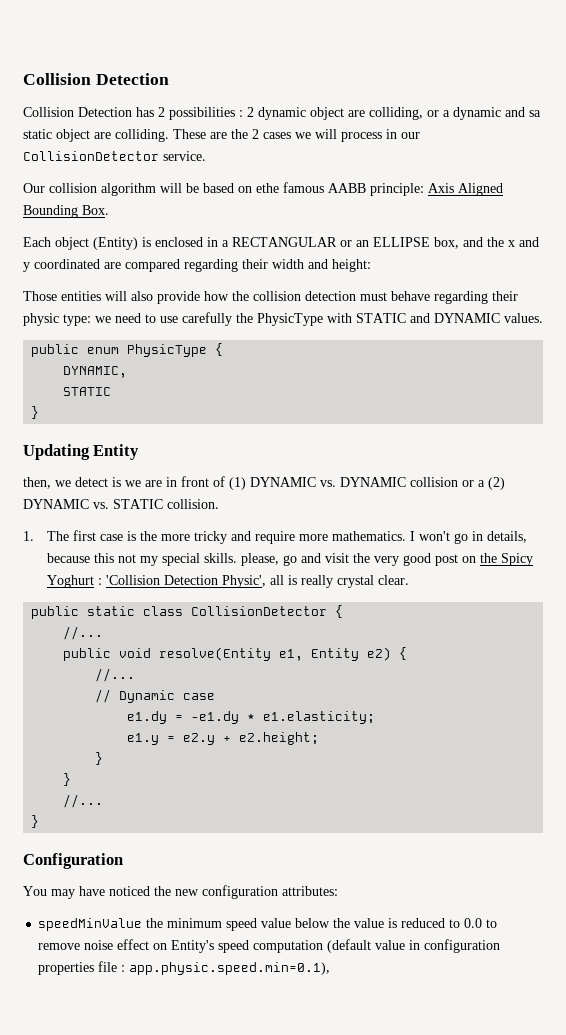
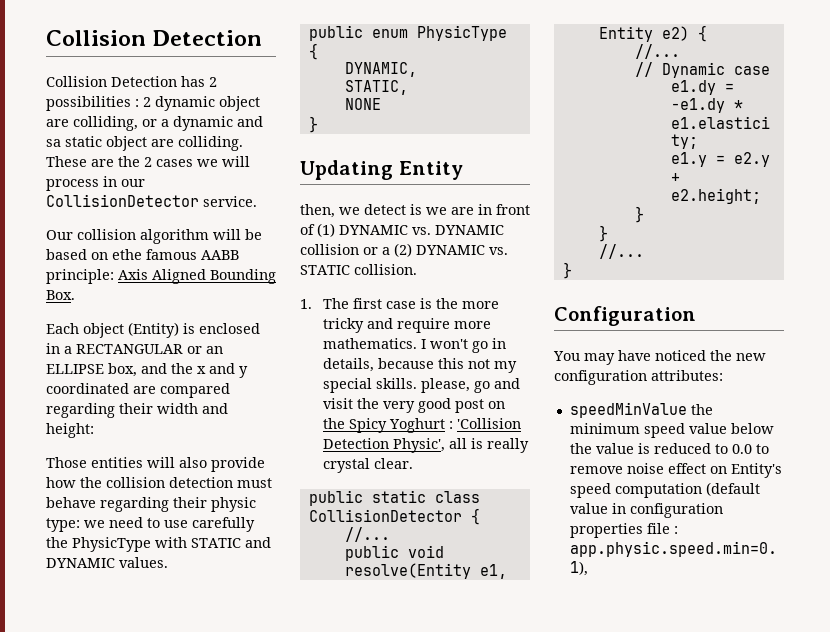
  DYNAMIC,
- STATIC
+ STATIC,
+ NONE

